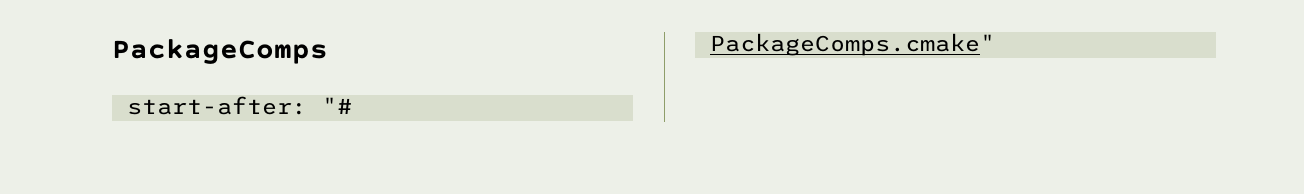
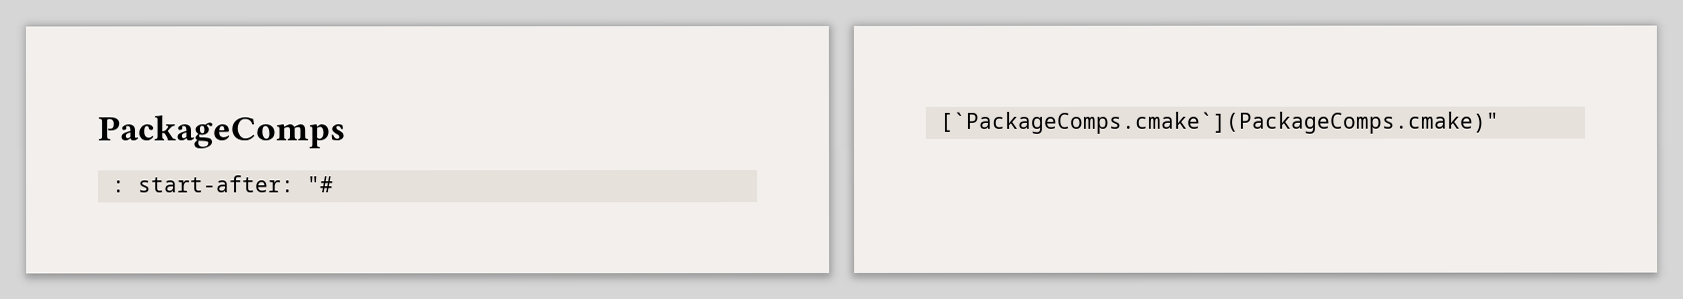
- start-after: "# PackageComps.cmake"
+ : start-after: "# [`PackageComps.cmake`](PackageComps.cmake)"

